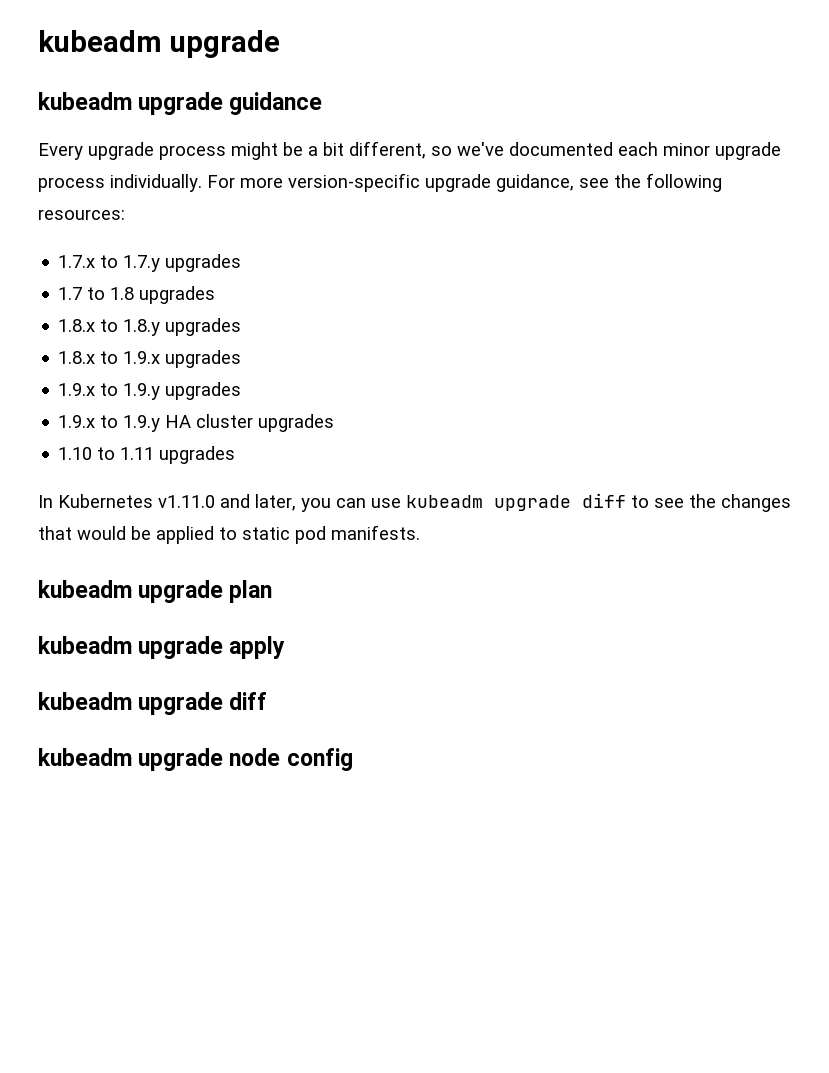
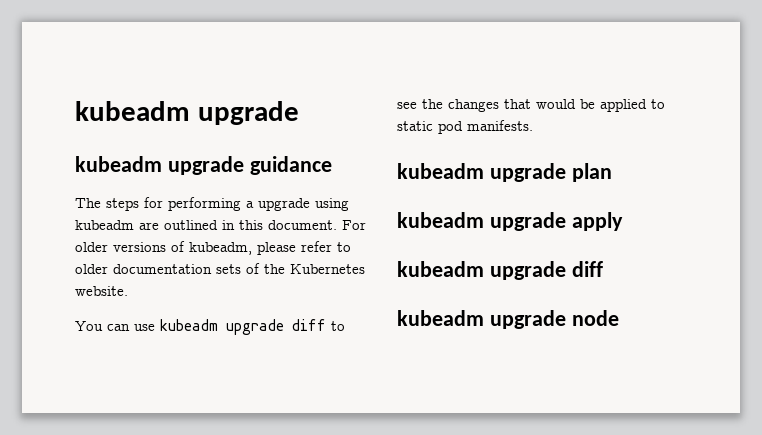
- Every upgrade process might be a bit different, so we've documented each minor upgrade process individually. For more version-specific upgrade guidance, see the following resources:
- 1.7.x to 1.7.y upgrades
- 1.7 to 1.8 upgrades
- 1.8.x to 1.8.y upgrades
- 1.8.x to 1.9.x upgrades
- 1.9.x to 1.9.y upgrades
- 1.9.x to 1.9.y HA cluster upgrades
- 1.10 to 1.11 upgrades
- In Kubernetes v1.11.0 and later, you can use kubeadm upgrade diff to see the changes that would be applied to static pod manifests.
+ The steps for performing a upgrade using kubeadm are outlined in this document. For older versions of kubeadm, please refer to older documentation sets of the Kubernetes website.
+ You can use kubeadm upgrade diff to see the changes that would be applied to static pod manifests.
- kubeadm upgrade node config
+ kubeadm upgrade node

